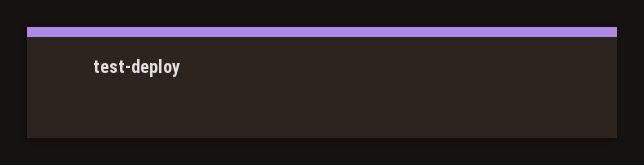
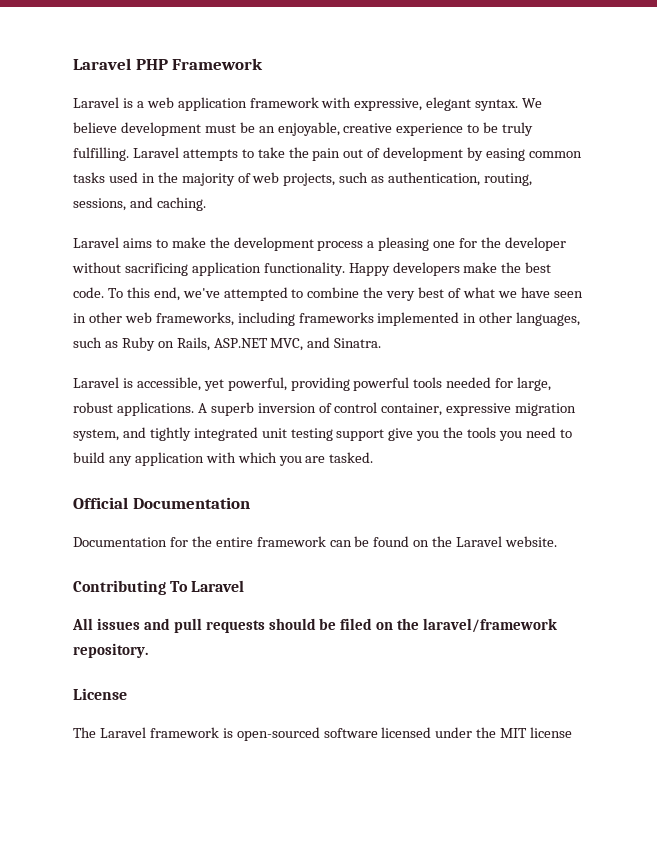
- test-deploy
+ Laravel PHP Framework
+ Laravel is a web application framework with expressive, elegant syntax. We believe development must be an enjoyable, creative experience to be truly fulfilling. Laravel attempts to take the pain out of development by easing common tasks used in the majority of web projects, such as authentication, routing, sessions, and caching.
+ Laravel aims to make the development process a pleasing one for the developer without sacrificing application functionality. Happy developers make the best code. To this end, we've attempted to combine the very best of what we have seen in other web frameworks, including frameworks implemented in other languages, such as Ruby on Rails, ASP.NET MVC, and Sinatra.
+ Laravel is accessible, yet powerful, providing powerful tools needed for large, robust applications. A superb inversion of control container, expressive migration system, and tightly integrated unit testing support give you the tools you need to build any application with which you are tasked.
+ Official Documentation
+ Documentation for the entire framework can be found on the Laravel website.
+ Contributing To Laravel
+ All issues and pull requests should be filed on the laravel/framework repository.
+ License
+ The Laravel framework is open-sourced software licensed under the MIT license

